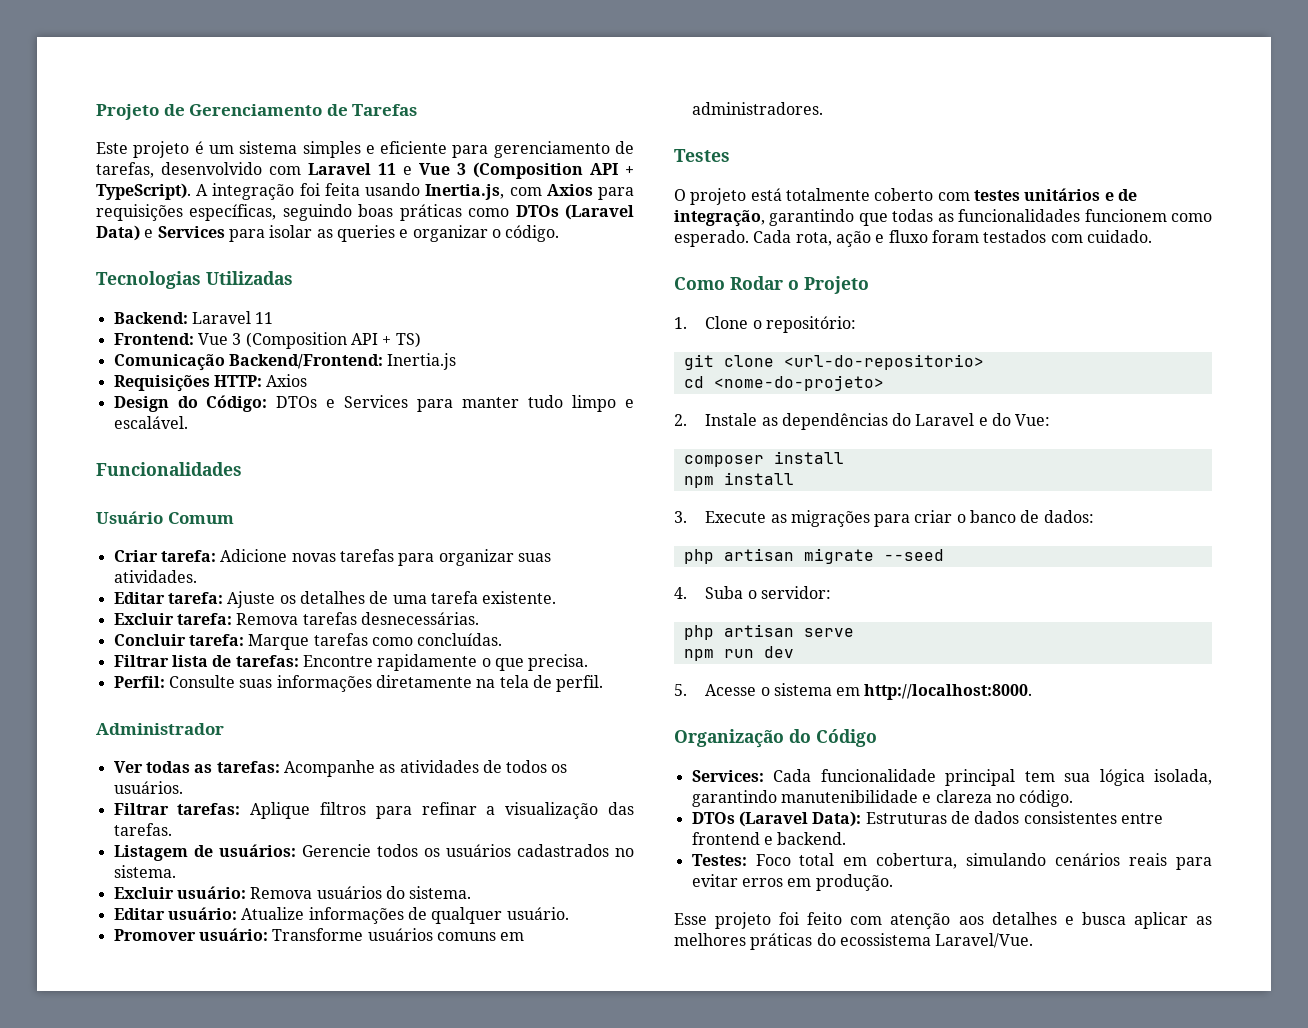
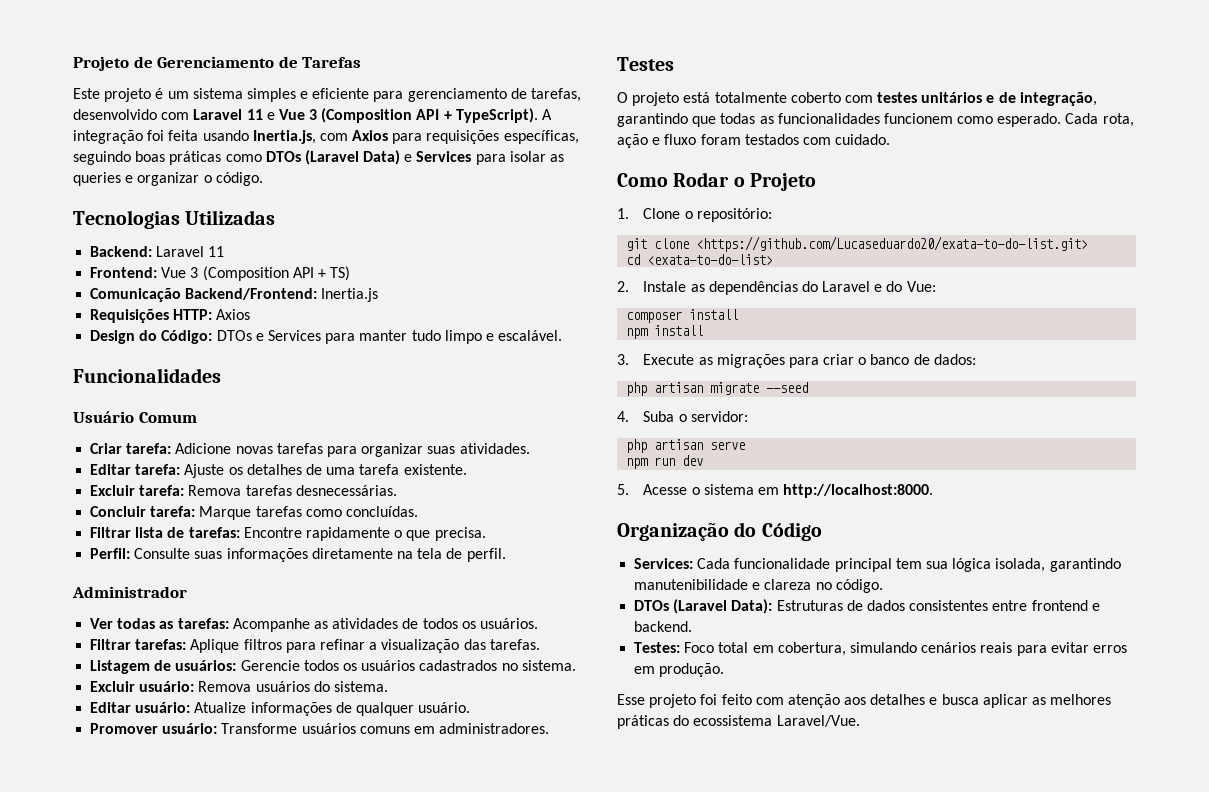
- git clone <url-do-repositorio>
+ git clone <https://github.com/Lucaseduardo20/exata-to-do-list.git>
- cd <nome-do-projeto>
+ cd <exata-to-do-list>

